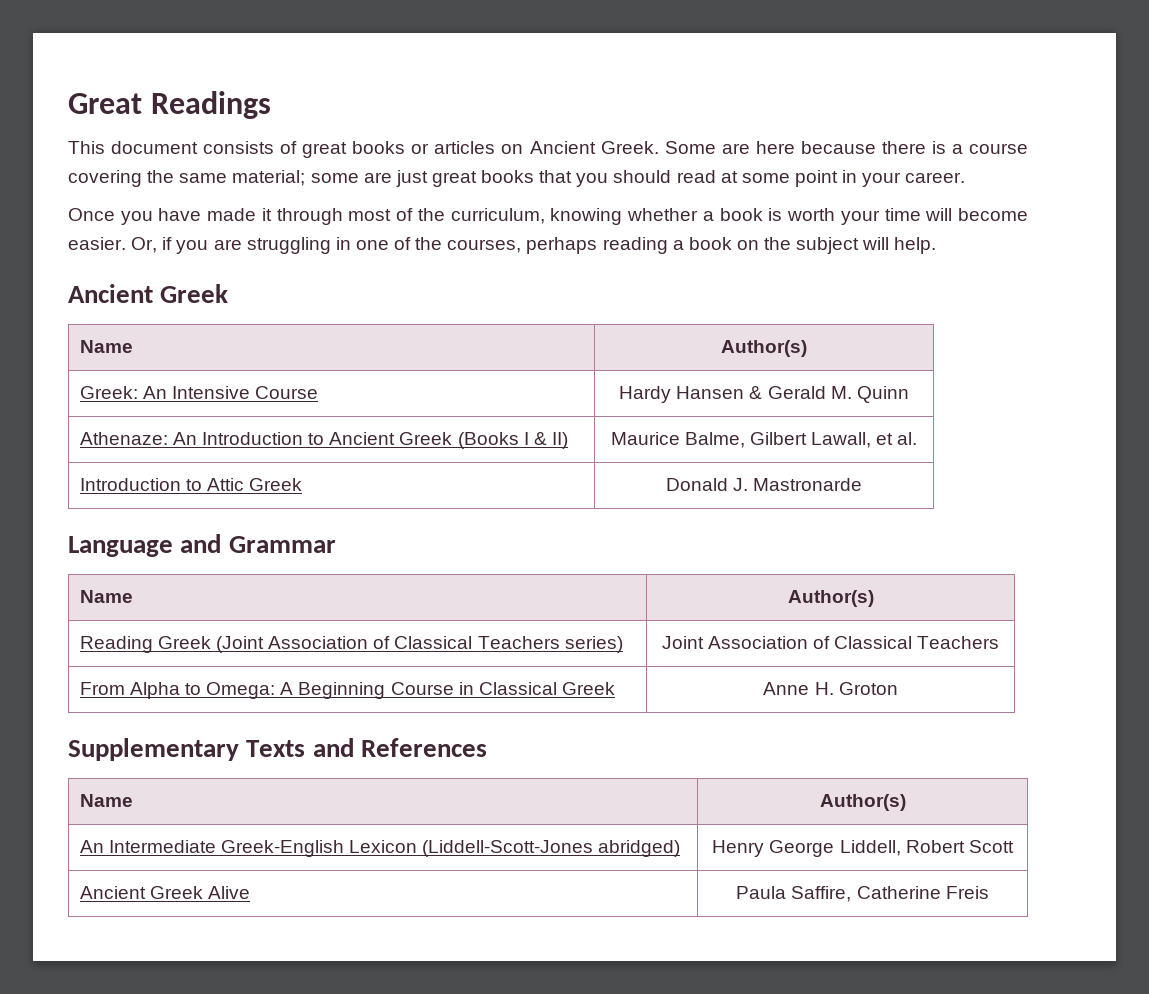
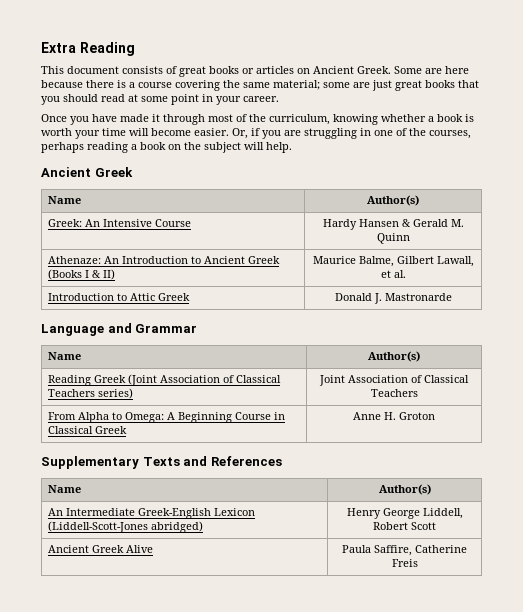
- Great Readings
+ Extra Reading

